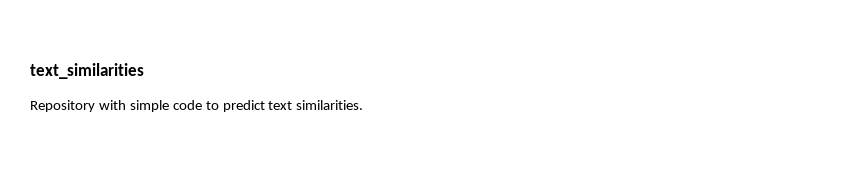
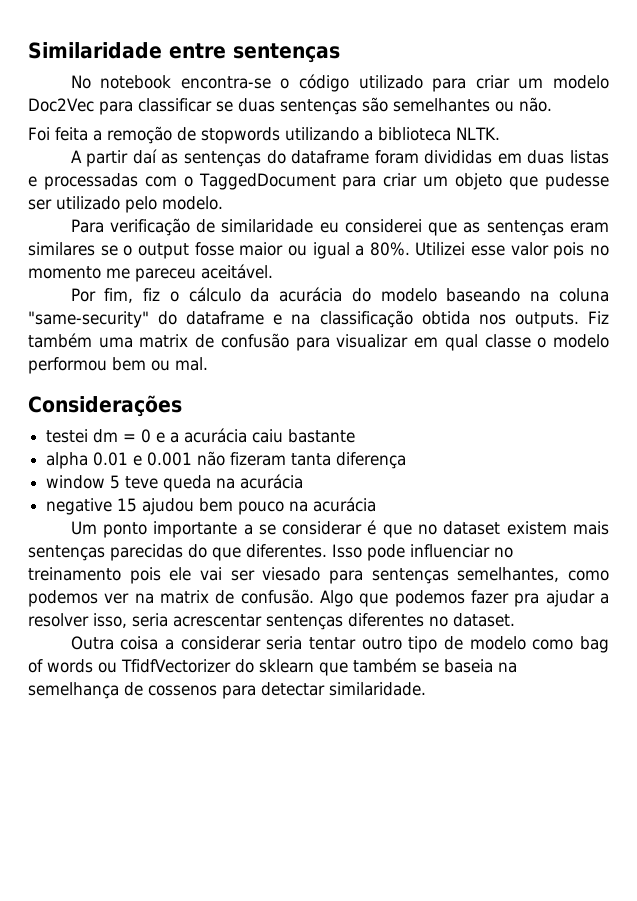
- text_similarities
- Repository with simple code to predict text similarities.
+ Similaridade entre sentenças
+ No notebook encontra-se o código utilizado para criar um modelo Doc2Vec para classificar se duas sentenças são semelhantes ou não.
+ Foi feita a remoção de stopwords utilizando a biblioteca NLTK.
+ A partir daí as sentenças do dataframe foram divididas em duas listas e processadas com o TaggedDocument para criar um objeto que pudesse ser utilizado pelo modelo.
+ Para verificação de similaridade eu considerei que as sentenças eram similares se o output fosse maior ou igual a 80%. Utilizei esse valor pois no momento me pareceu aceitável.
+ Por fim, fiz o cálculo da acurácia do modelo baseando na coluna "same-security" do dataframe e na classificação obtida nos outputs. Fiz também uma matrix de confusão para visualizar em qual classe o modelo performou bem ou mal.
+ Considerações
+ testei dm = 0 e a acurácia caiu bastante
+ alpha 0.01 e 0.001 não fizeram tanta diferença
+ window 5 teve queda na acurácia
+ negative 15 ajudou bem pouco na acurácia
+ Um ponto importante a se considerar é que no dataset existem mais sentenças parecidas do que diferentes. Isso pode influenciar no treinamento pois ele vai ser viesado para sentenças semelhantes, como podemos ver na matrix de confusão. Algo que podemos fazer pra ajudar a resolver isso, seria acrescentar sentenças diferentes no dataset.
+ Outra coisa a considerar seria tentar outro tipo de modelo como bag of words ou TfidfVectorizer do sklearn que também se baseia na semelhança de cossenos para detectar similaridade.

